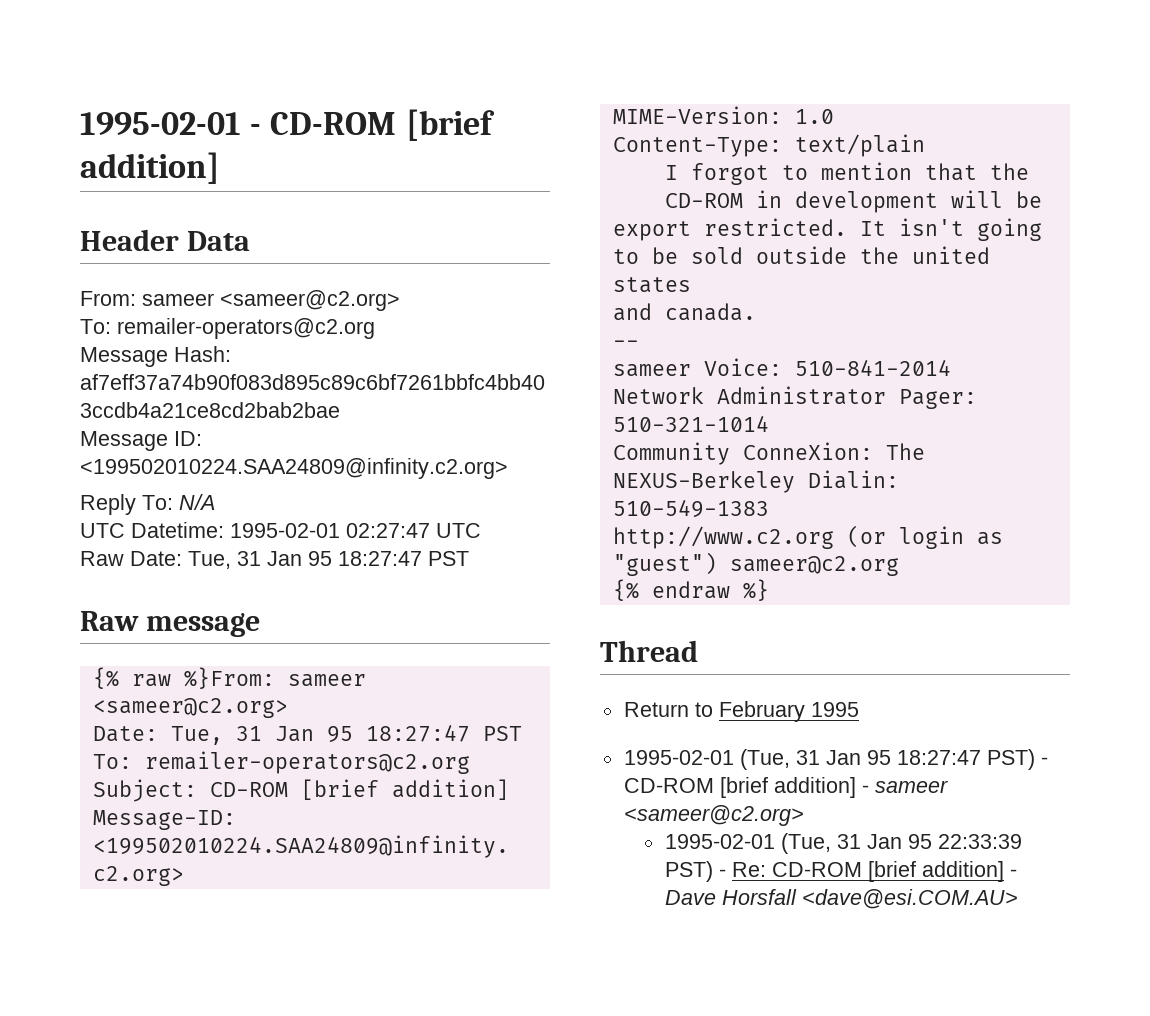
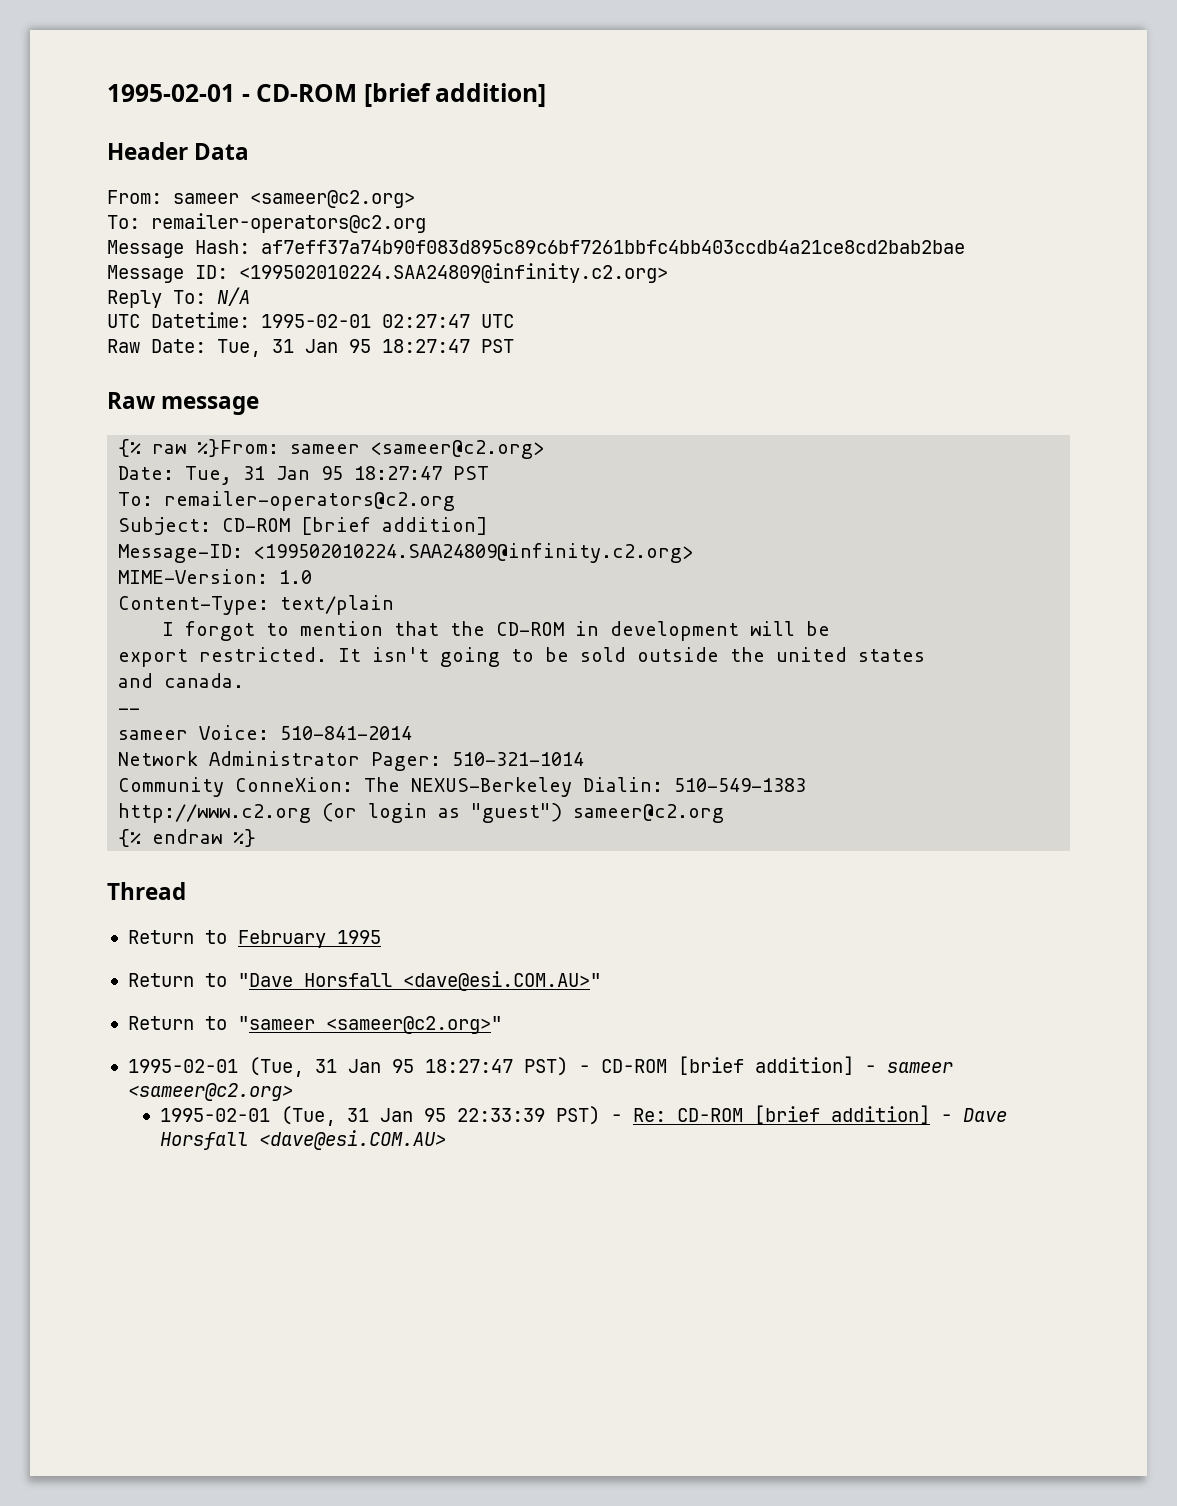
+ Return to "Dave Horsfall <dave@esi.COM.AU>"
+ Return to "sameer <sameer@c2.org>"

